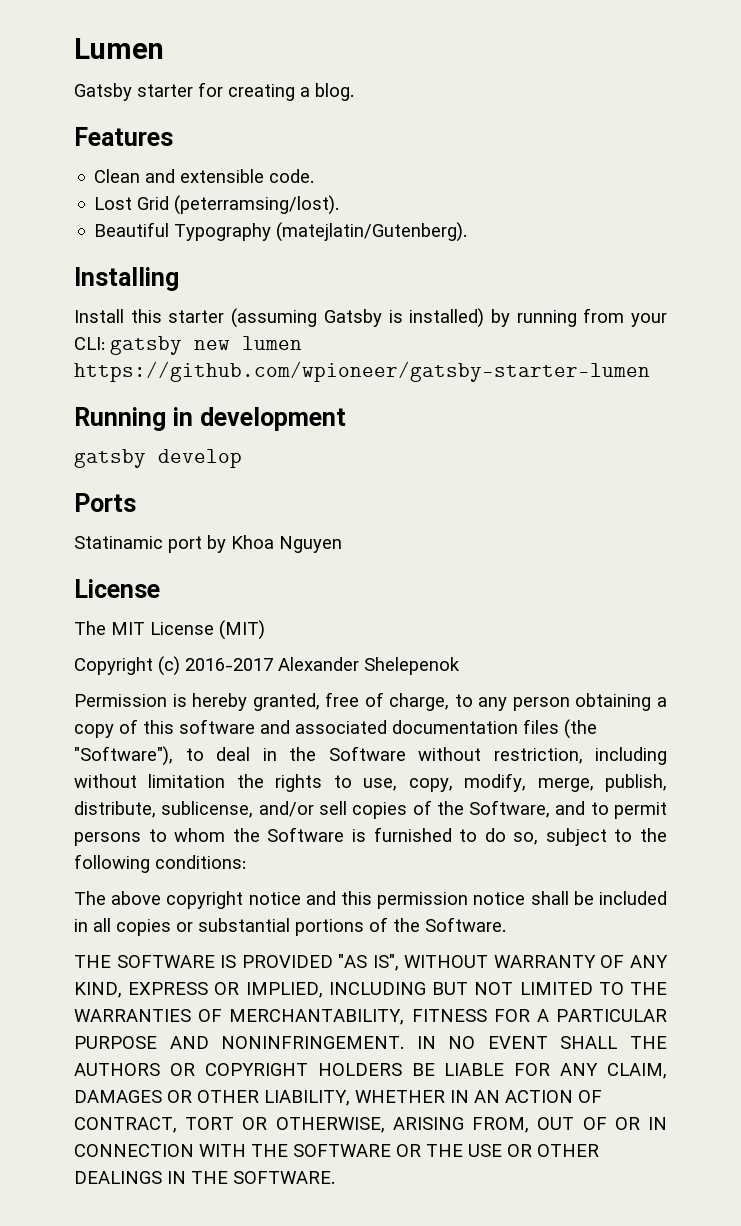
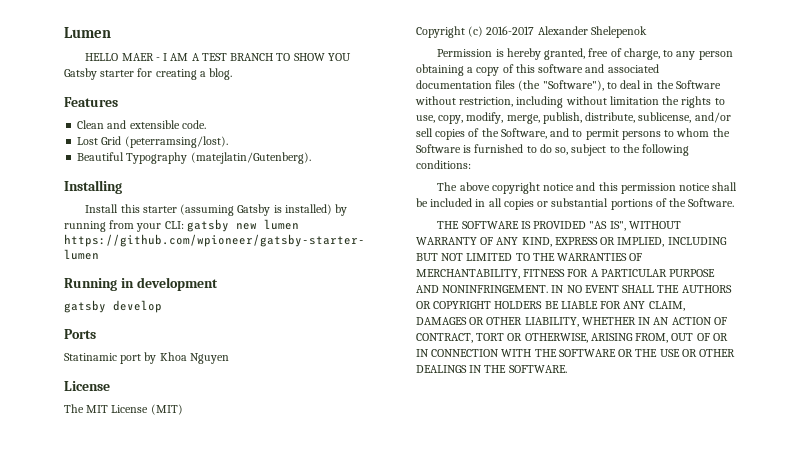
- Gatsby starter for creating a blog.
+ HELLO MAER - I AM A TEST BRANCH TO SHOW YOU Gatsby starter for creating a blog.

